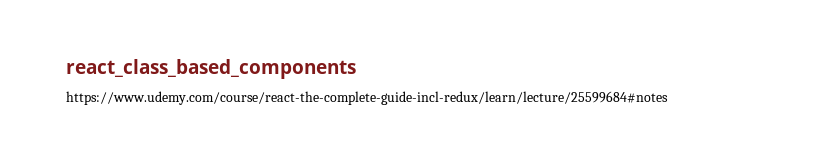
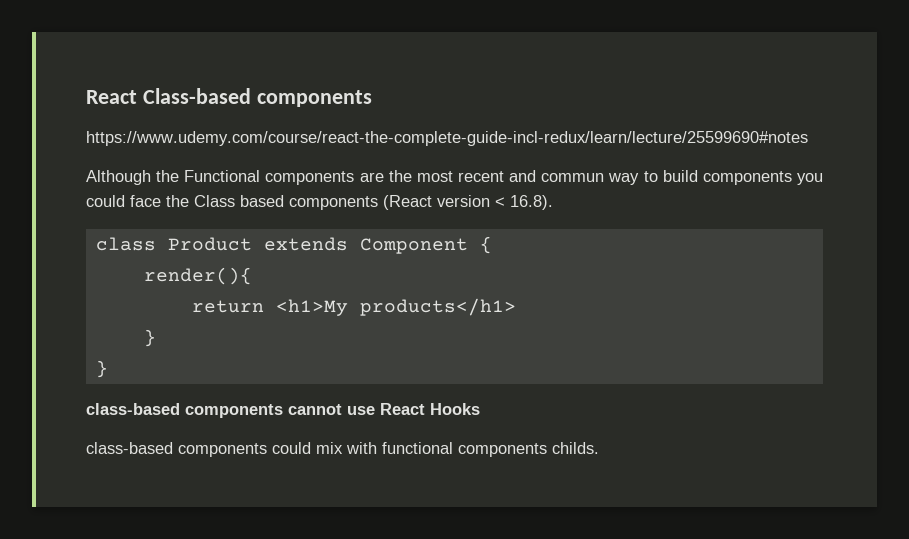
- react_class_based_components
- https://www.udemy.com/course/react-the-complete-guide-incl-redux/learn/lecture/25599684#notes
+ React Class-based components
+ https://www.udemy.com/course/react-the-complete-guide-incl-redux/learn/lecture/25599690#notes
+ Although the Functional components are the most recent and commun way to build components you could face the Class based components (React version < 16.8).
+ class Product extends Component {
+ render(){
+ return <h1>My products</h1>
+ }
+ }
+ class-based components cannot use React Hooks
+ class-based components could mix with functional components childs.

